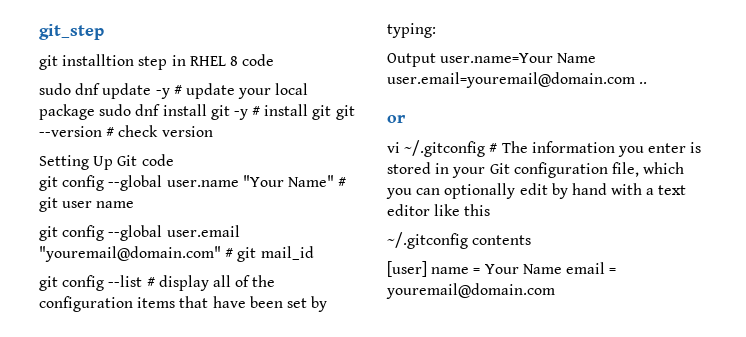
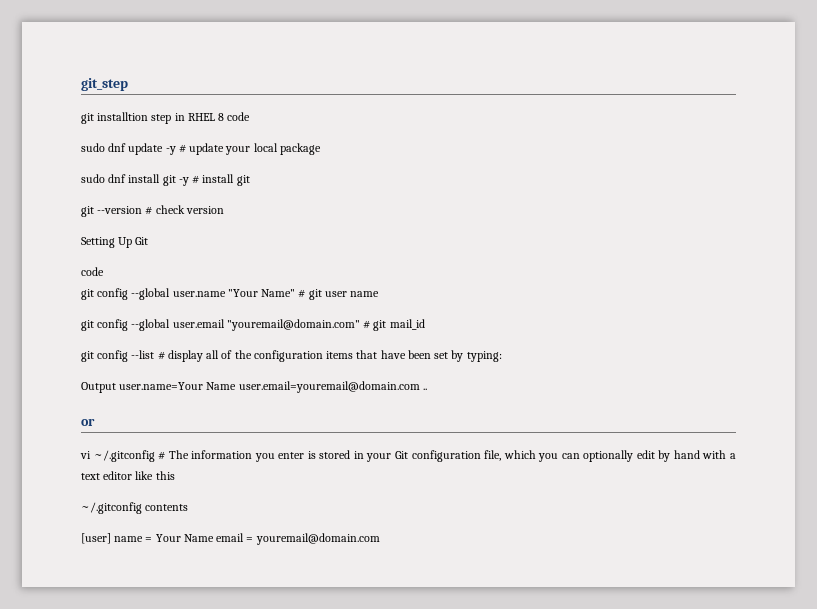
- sudo dnf update -y # update your local package sudo dnf install git -y # install git git --version # check version
+ sudo dnf update -y # update your local package
+ sudo dnf install git -y # install git
+ git --version # check version
- Setting Up Git code
+ Setting Up Git
+ code

